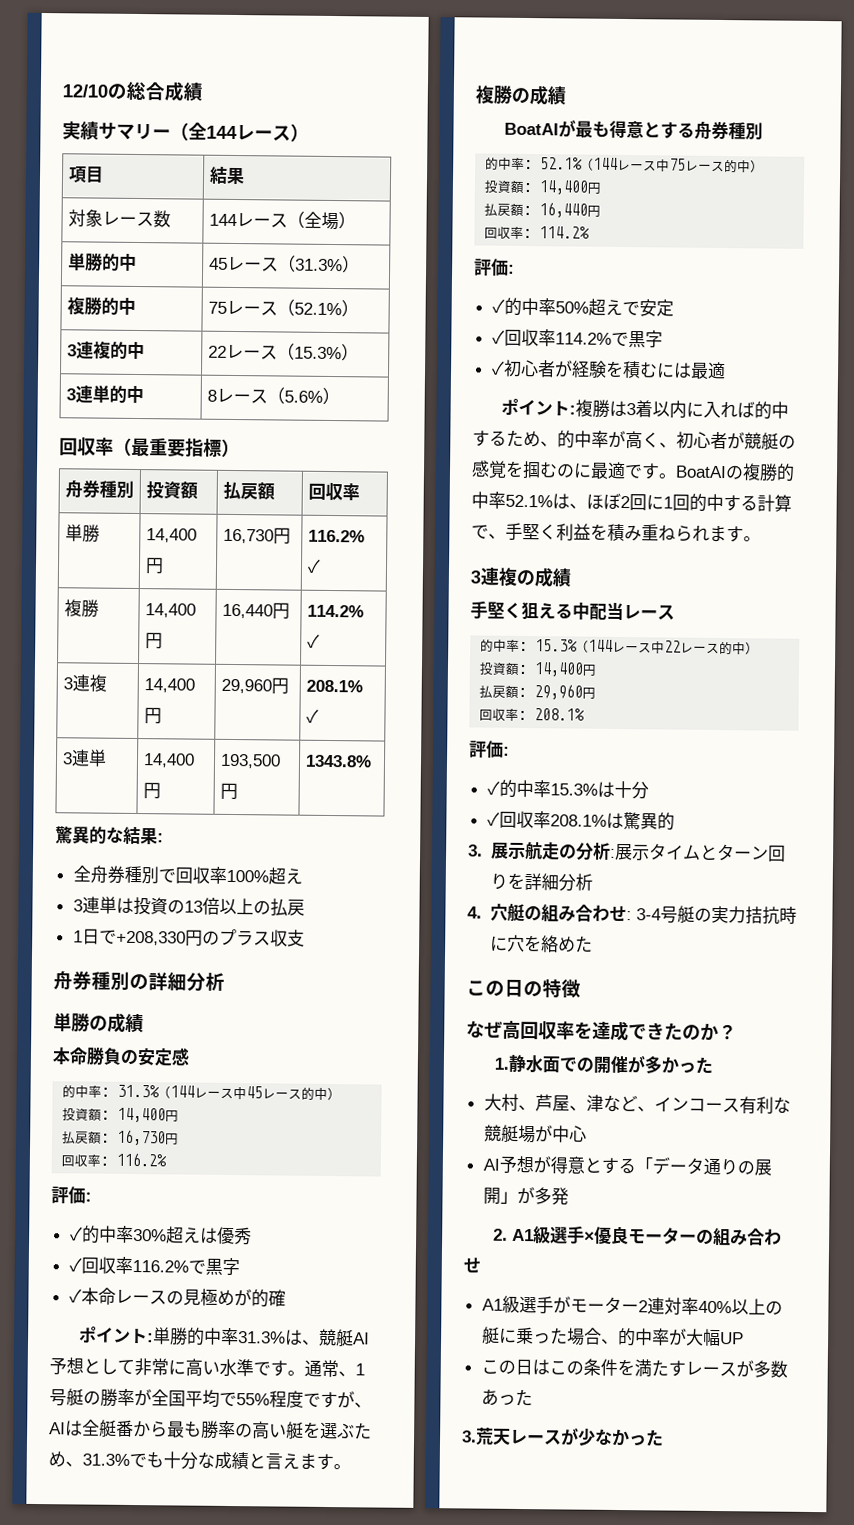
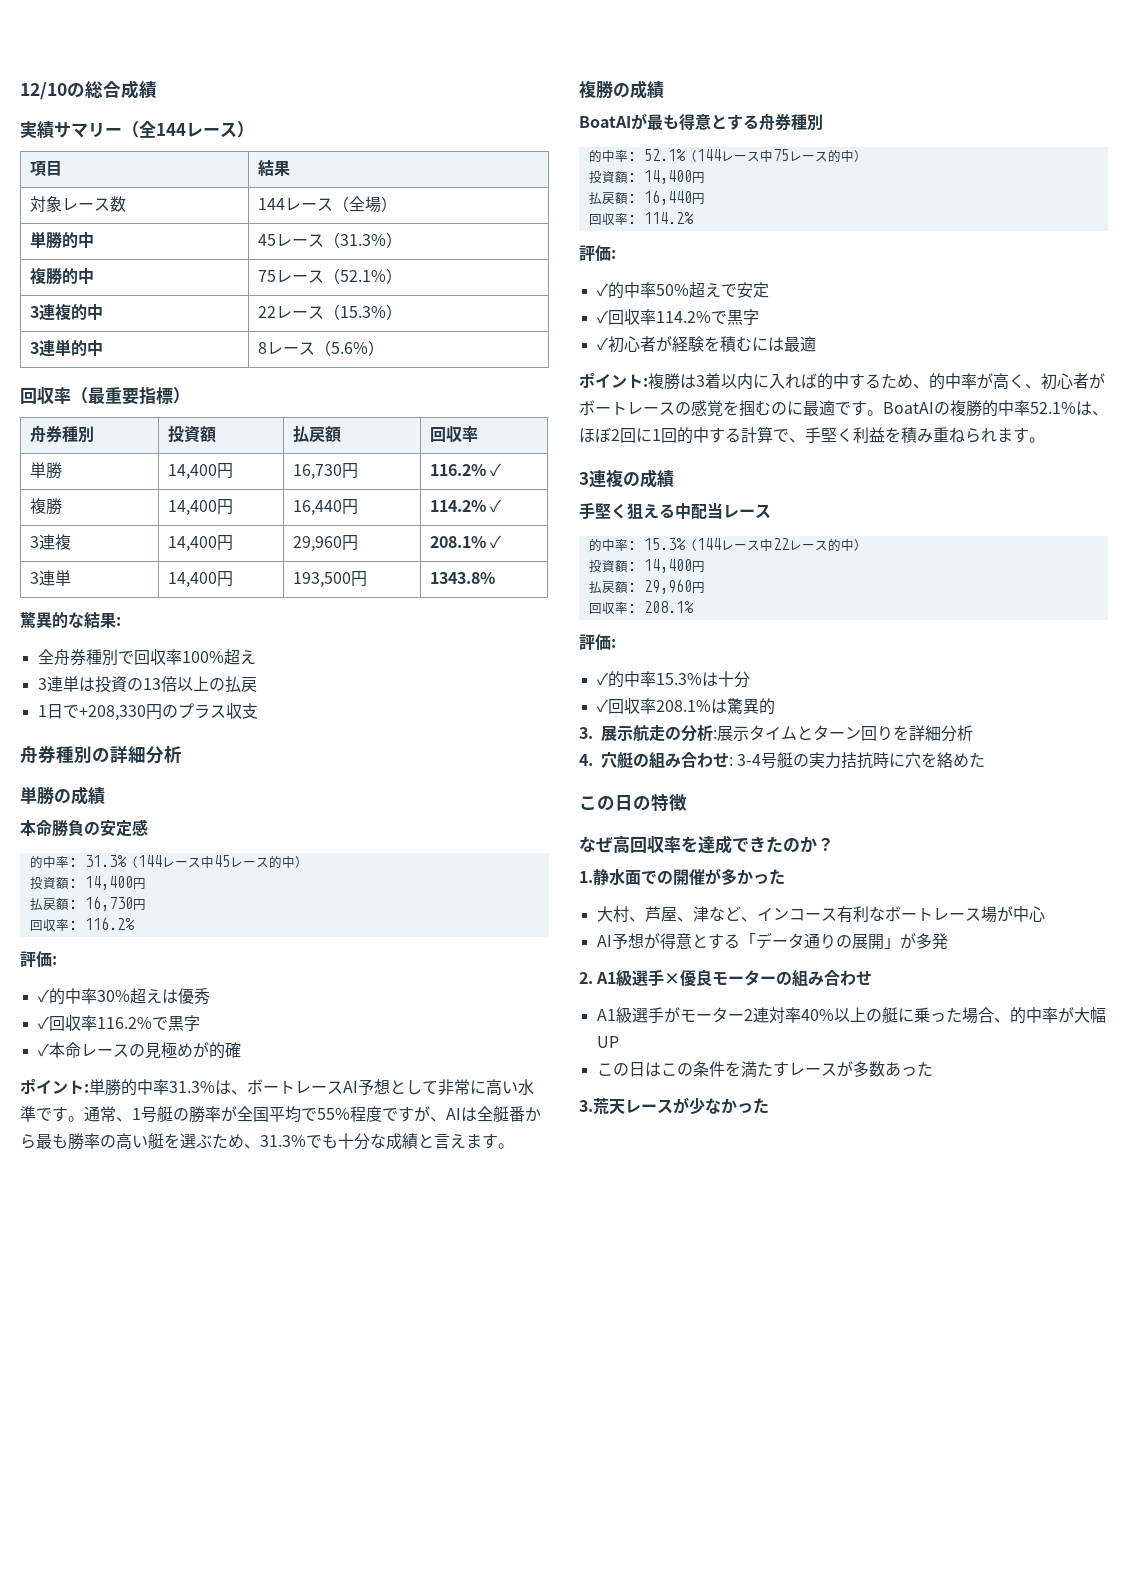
- ポイント:単勝的中率31.3%は、競艇AI予想として非常に高い水準です。
+ ポイント:単勝的中率31.3%は、ボートレースAI予想として非常に高い水準です。
- ポイント:複勝は3着以内に入れば的中するため、的中率が高く、初心者が競艇の感覚を掴むのに最適です。
+ ポイント:複勝は3着以内に入れば的中するため、的中率が高く、初心者がボートレースの感覚を掴むのに最適です。
- 大村、芦屋、津など、インコース有利な競艇場が中心
+ 大村、芦屋、津など、インコース有利なボートレース場が中心

